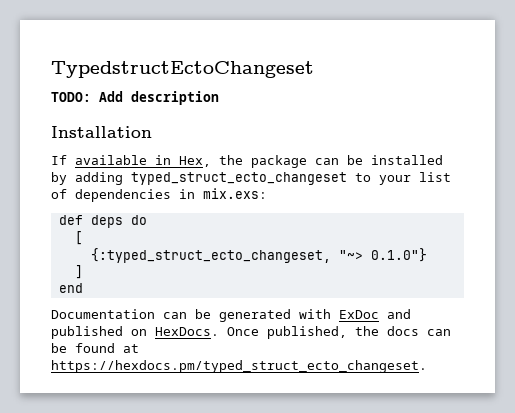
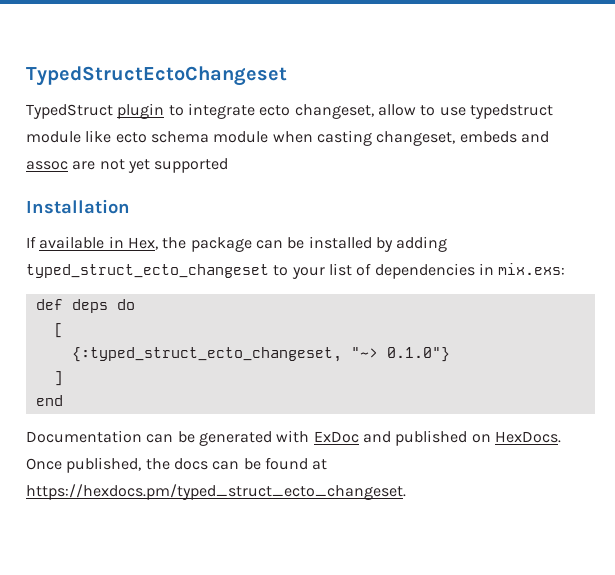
- TypedstructEctoChangeset
- TODO: Add description
+ TypedStructEctoChangeset
+ TypedStruct plugin to integrate ecto changeset, allow to use typedstruct module like ecto schema module when casting changeset, embeds and assoc are not yet supported

